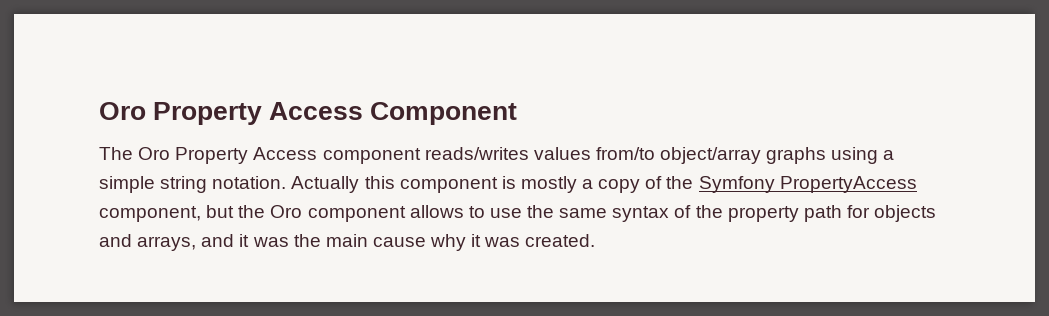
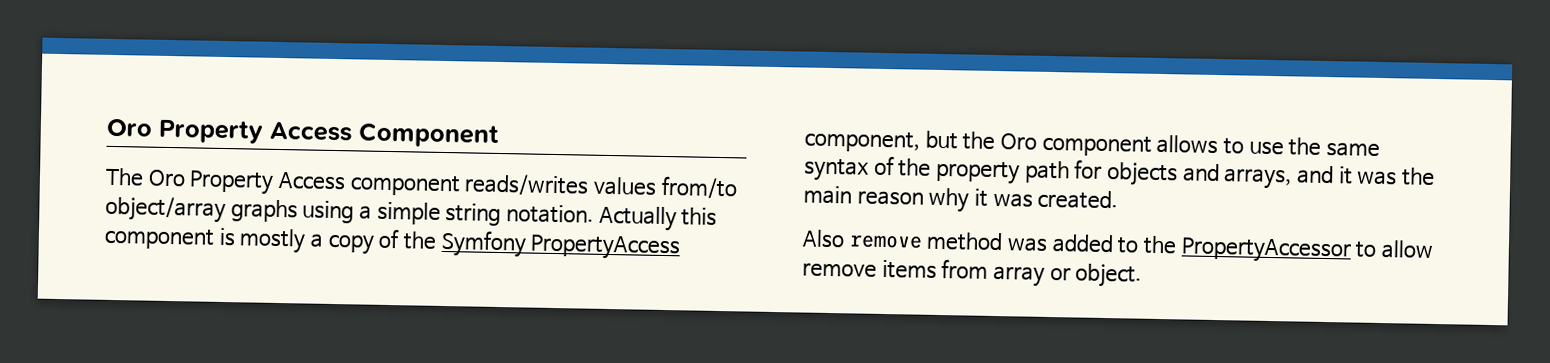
- Actually this component is mostly a copy of the Symfony PropertyAccess component, but the Oro component allows to use the same syntax of the property path for objects and arrays, and it was the main cause why it was created.
+ Actually this component is mostly a copy of the Symfony PropertyAccess component, but the Oro component allows to use the same syntax of the property path for objects and arrays, and it was the main reason why it was created.
+ Also remove method was added to the PropertyAccessor to allow remove items from array or object.

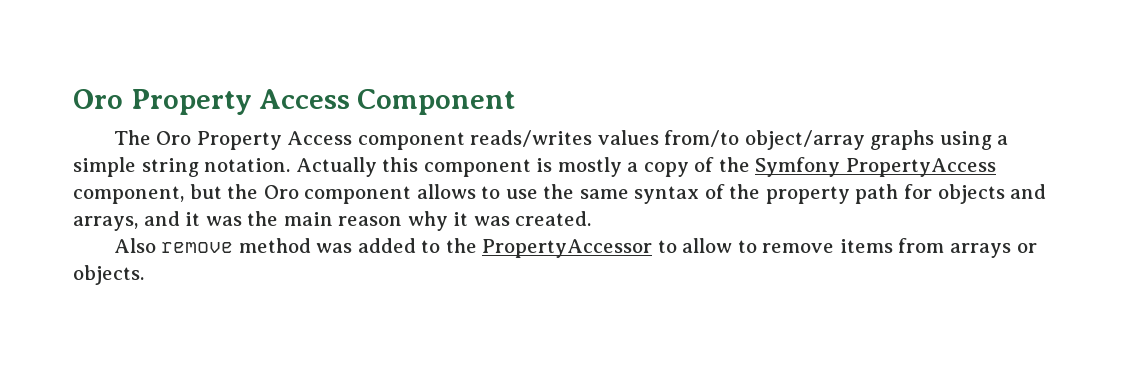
- Also remove method was added to the PropertyAccessor to allow remove items from array or object.
+ Also remove method was added to the PropertyAccessor to allow to remove items from arrays or objects.

